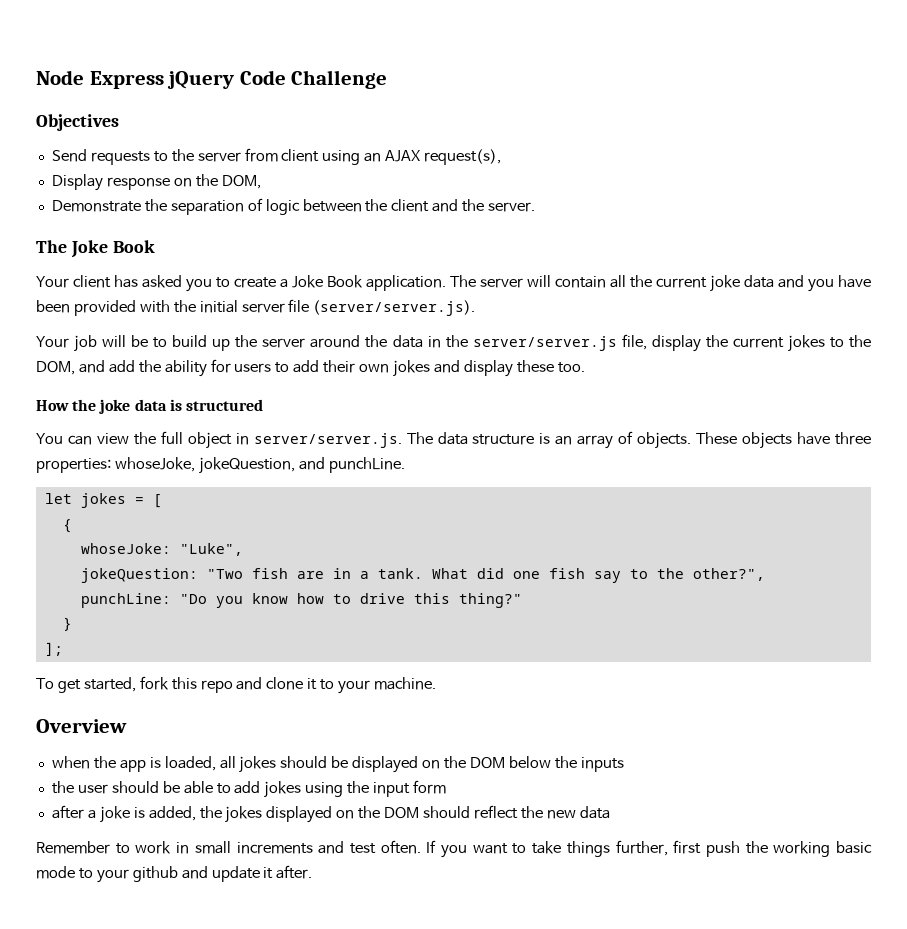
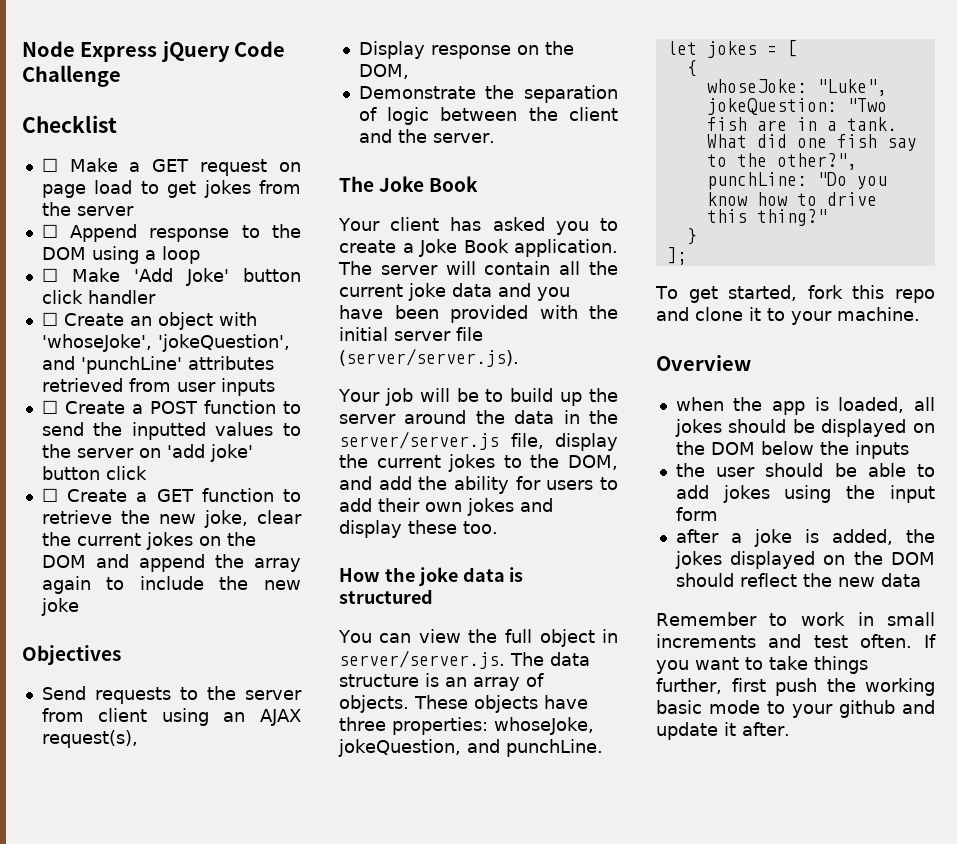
+ Checklist
+ ☐ Make a GET request on page load to get jokes from the server
+ ☐ Append response to the DOM using a loop
+ ☐ Make 'Add Joke' button click handler
+ ☐ Create an object with 'whoseJoke', 'jokeQuestion', and 'punchLine' attributes retrieved from user inputs
+ ☐ Create a POST function to send the inputted values to the server on 'add joke' button click
+ ☐ Create a GET function to retrieve the new joke, clear the current jokes on the DOM and append the array again to include the new joke

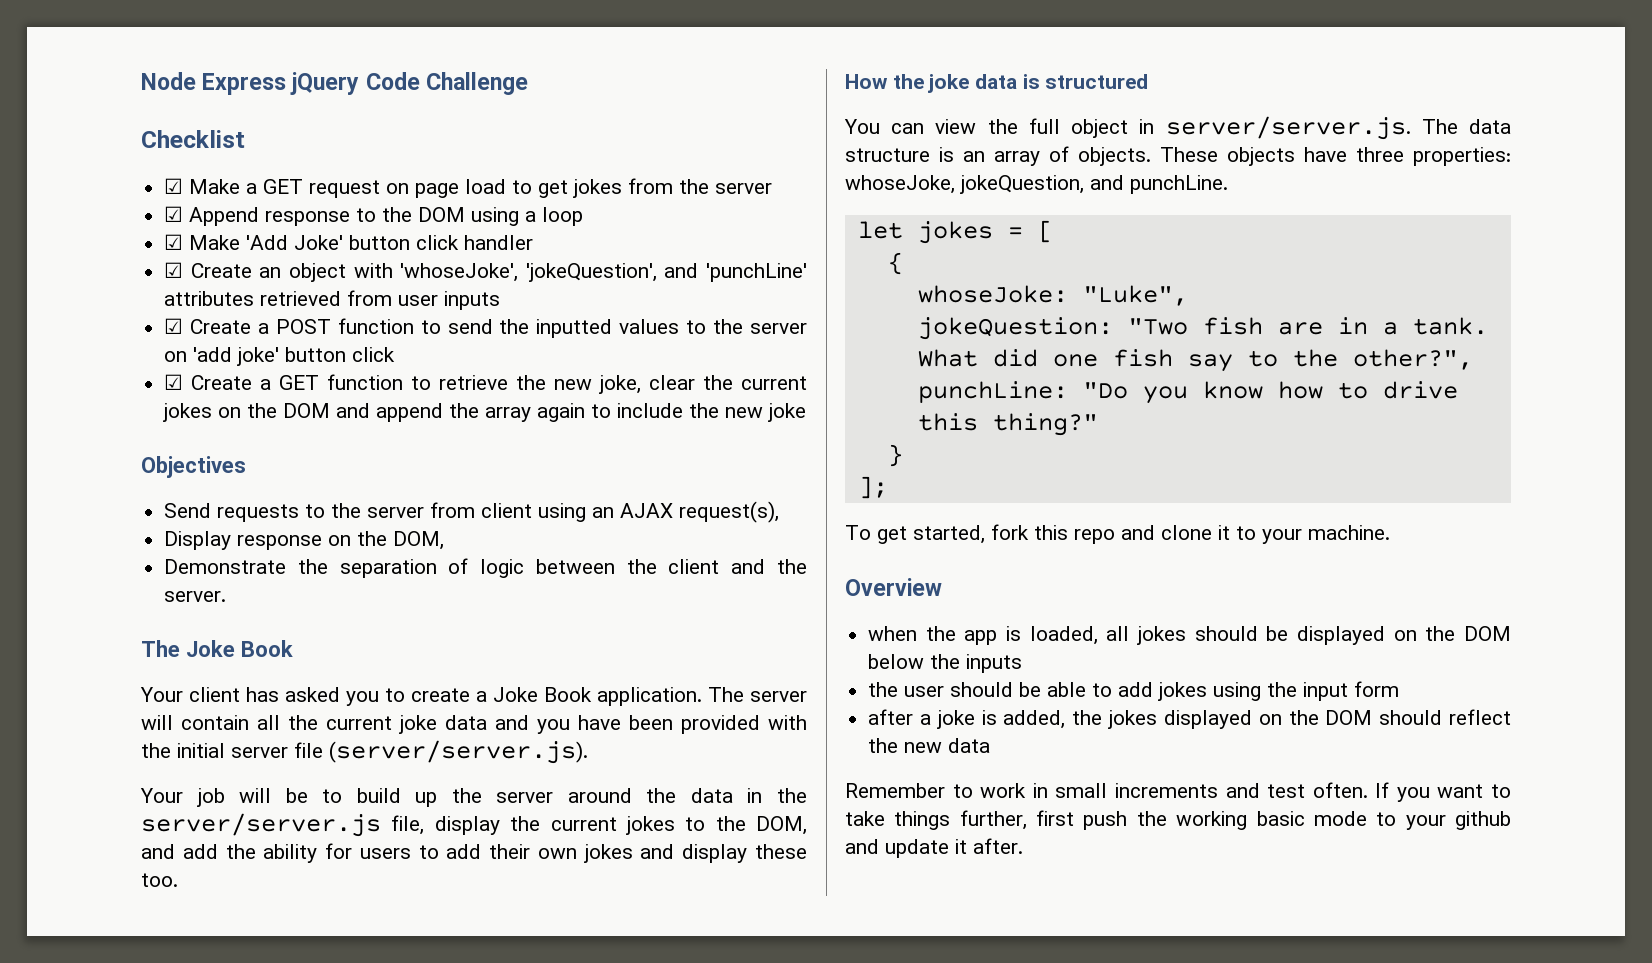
- ☐ Make a GET request on page load to get jokes from the server
+ ☑ Make a GET request on page load to get jokes from the server
- ☐ Append response to the DOM using a loop
+ ☑ Append response to the DOM using a loop
- ☐ Make 'Add Joke' button click handler
+ ☑ Make 'Add Joke' button click handler
- ☐ Create an object with 'whoseJoke', 'jokeQuestion', and 'punchLine' attributes retrieved from user inputs
+ ☑ Create an object with 'whoseJoke', 'jokeQuestion', and 'punchLine' attributes retrieved from user inputs
- ☐ Create a POST function to send the inputted values to the server on 'add joke' button click
+ ☑ Create a POST function to send the inputted values to the server on 'add joke' button click
- ☐ Create a GET function to retrieve the new joke, clear the current jokes on the DOM and append the array again to include the new joke
+ ☑ Create a GET function to retrieve the new joke, clear the current jokes on the DOM and append the array again to include the new joke

